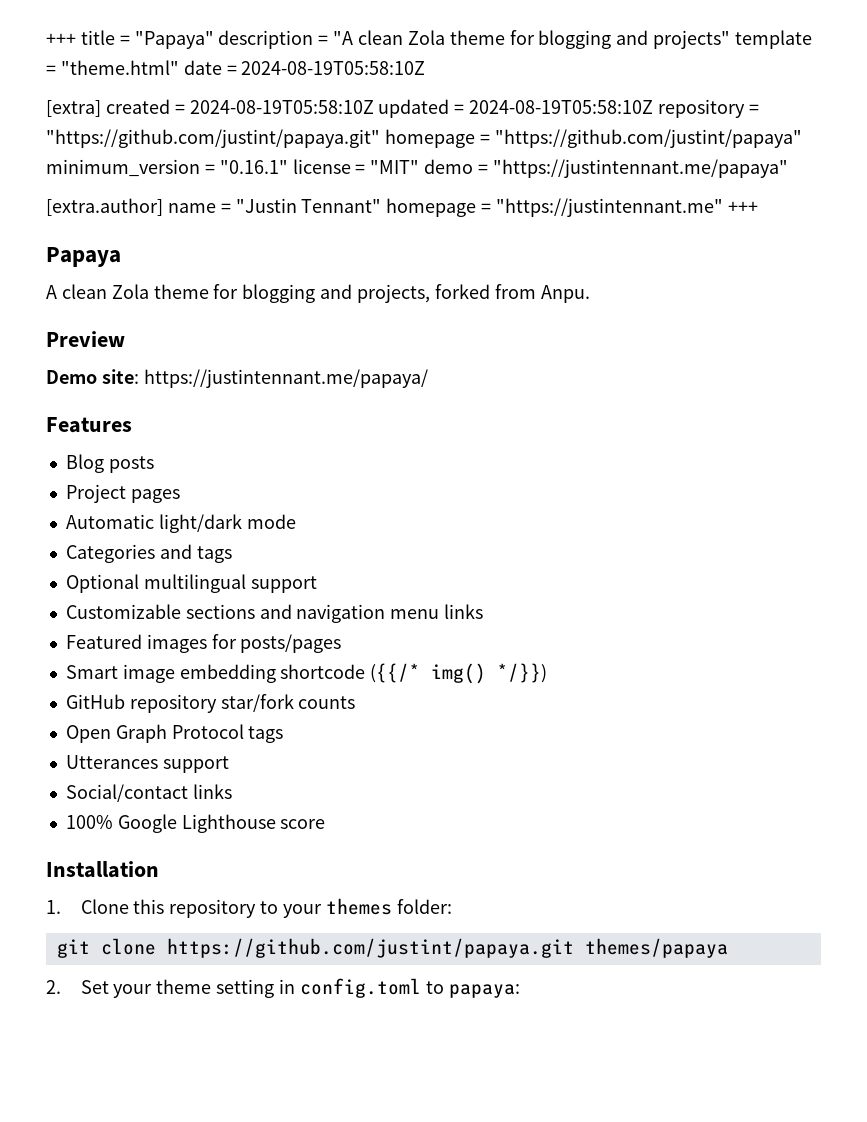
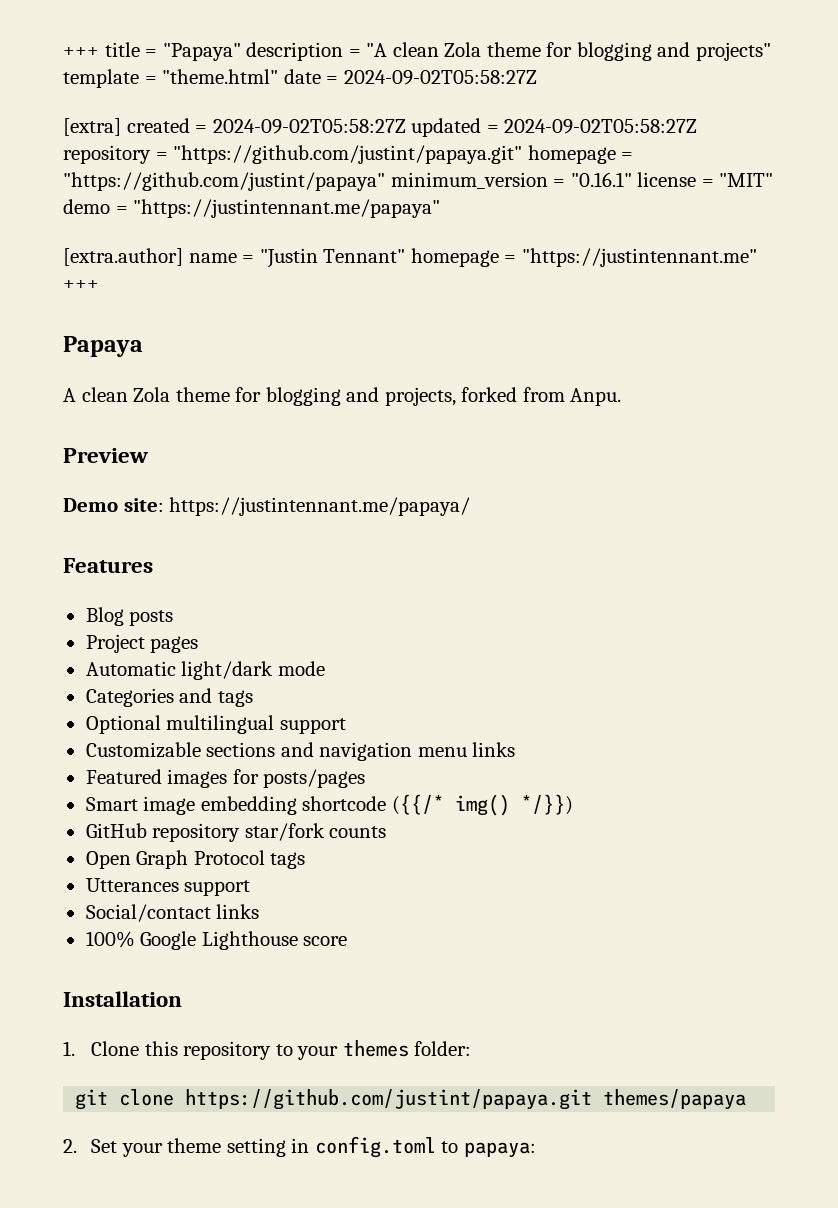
- +++ title = "Papaya" description = "A clean Zola theme for blogging and projects" template = "theme.html" date = 2024-08-19T05:58:10Z
+ +++ title = "Papaya" description = "A clean Zola theme for blogging and projects" template = "theme.html" date = 2024-09-02T05:58:27Z
- [extra] created = 2024-08-19T05:58:10Z updated = 2024-08-19T05:58:10Z repository = "https://github.com/justint/papaya.git" homepage = "https://github.com/justint/papaya" minimum_version = "0.16.1" license = "MIT" demo = "https://justintennant.me/papaya"
+ [extra] created = 2024-09-02T05:58:27Z updated = 2024-09-02T05:58:27Z repository = "https://github.com/justint/papaya.git" homepage = "https://github.com/justint/papaya" minimum_version = "0.16.1" license = "MIT" demo = "https://justintennant.me/papaya"

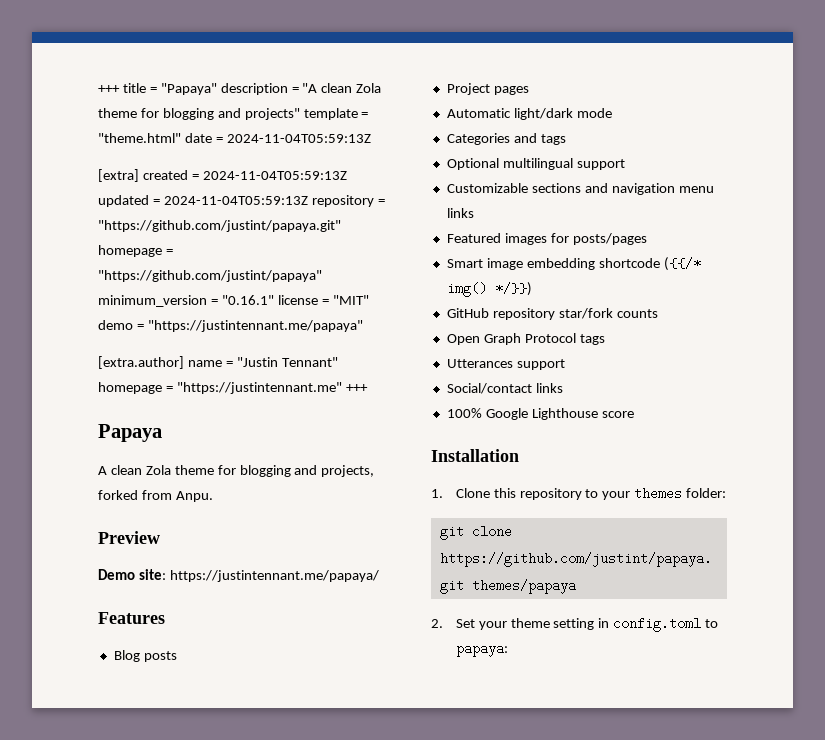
- +++ title = "Papaya" description = "A clean Zola theme for blogging and projects" template = "theme.html" date = 2024-09-02T05:58:27Z
+ +++ title = "Papaya" description = "A clean Zola theme for blogging and projects" template = "theme.html" date = 2024-11-04T05:59:13Z
- [extra] created = 2024-09-02T05:58:27Z updated = 2024-09-02T05:58:27Z repository = "https://github.com/justint/papaya.git" homepage = "https://github.com/justint/papaya" minimum_version = "0.16.1" license = "MIT" demo = "https://justintennant.me/papaya"
+ [extra] created = 2024-11-04T05:59:13Z updated = 2024-11-04T05:59:13Z repository = "https://github.com/justint/papaya.git" homepage = "https://github.com/justint/papaya" minimum_version = "0.16.1" license = "MIT" demo = "https://justintennant.me/papaya"

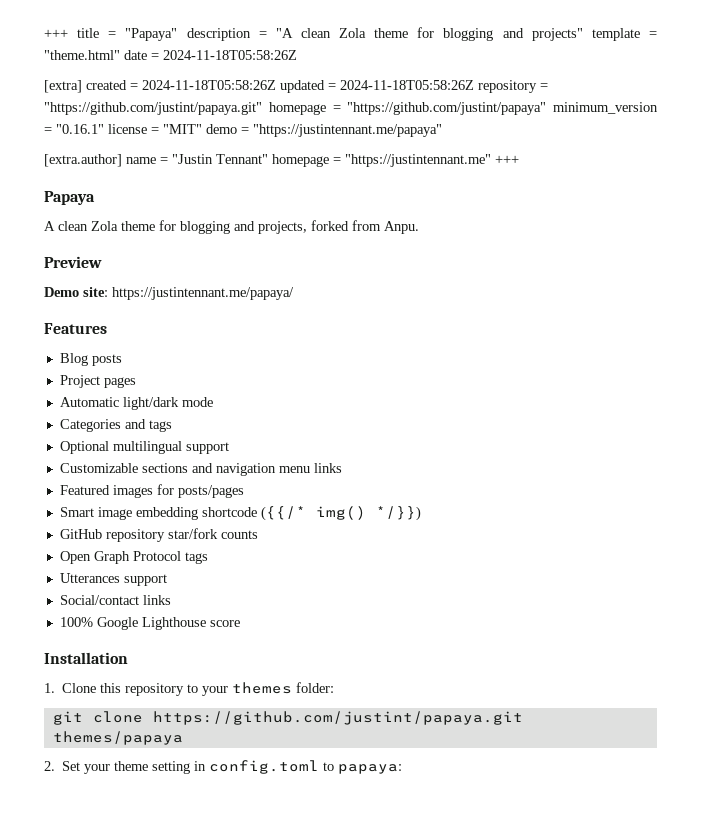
- +++ title = "Papaya" description = "A clean Zola theme for blogging and projects" template = "theme.html" date = 2024-11-04T05:59:13Z
+ +++ title = "Papaya" description = "A clean Zola theme for blogging and projects" template = "theme.html" date = 2024-11-18T05:58:26Z
- [extra] created = 2024-11-04T05:59:13Z updated = 2024-11-04T05:59:13Z repository = "https://github.com/justint/papaya.git" homepage = "https://github.com/justint/papaya" minimum_version = "0.16.1" license = "MIT" demo = "https://justintennant.me/papaya"
+ [extra] created = 2024-11-18T05:58:26Z updated = 2024-11-18T05:58:26Z repository = "https://github.com/justint/papaya.git" homepage = "https://github.com/justint/papaya" minimum_version = "0.16.1" license = "MIT" demo = "https://justintennant.me/papaya"

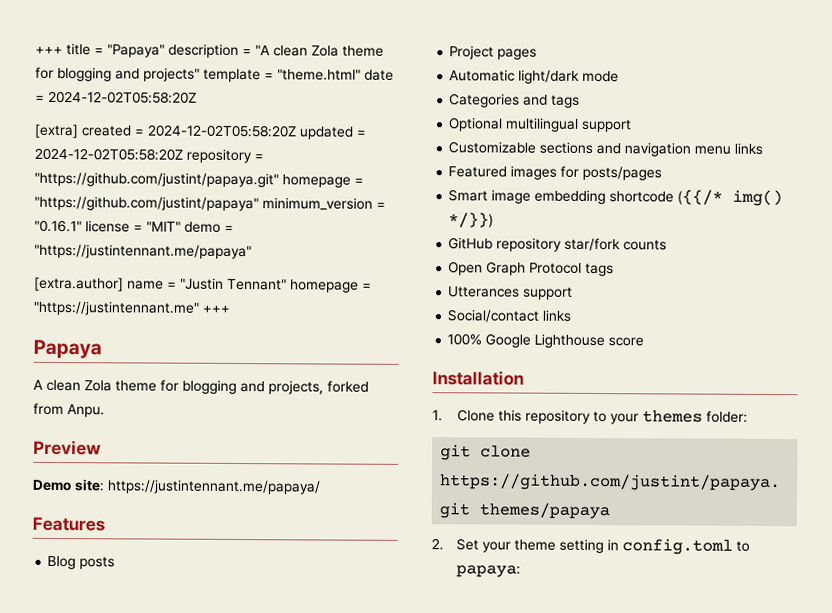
- +++ title = "Papaya" description = "A clean Zola theme for blogging and projects" template = "theme.html" date = 2024-11-18T05:58:26Z
+ +++ title = "Papaya" description = "A clean Zola theme for blogging and projects" template = "theme.html" date = 2024-12-02T05:58:20Z
- [extra] created = 2024-11-18T05:58:26Z updated = 2024-11-18T05:58:26Z repository = "https://github.com/justint/papaya.git" homepage = "https://github.com/justint/papaya" minimum_version = "0.16.1" license = "MIT" demo = "https://justintennant.me/papaya"
+ [extra] created = 2024-12-02T05:58:20Z updated = 2024-12-02T05:58:20Z repository = "https://github.com/justint/papaya.git" homepage = "https://github.com/justint/papaya" minimum_version = "0.16.1" license = "MIT" demo = "https://justintennant.me/papaya"

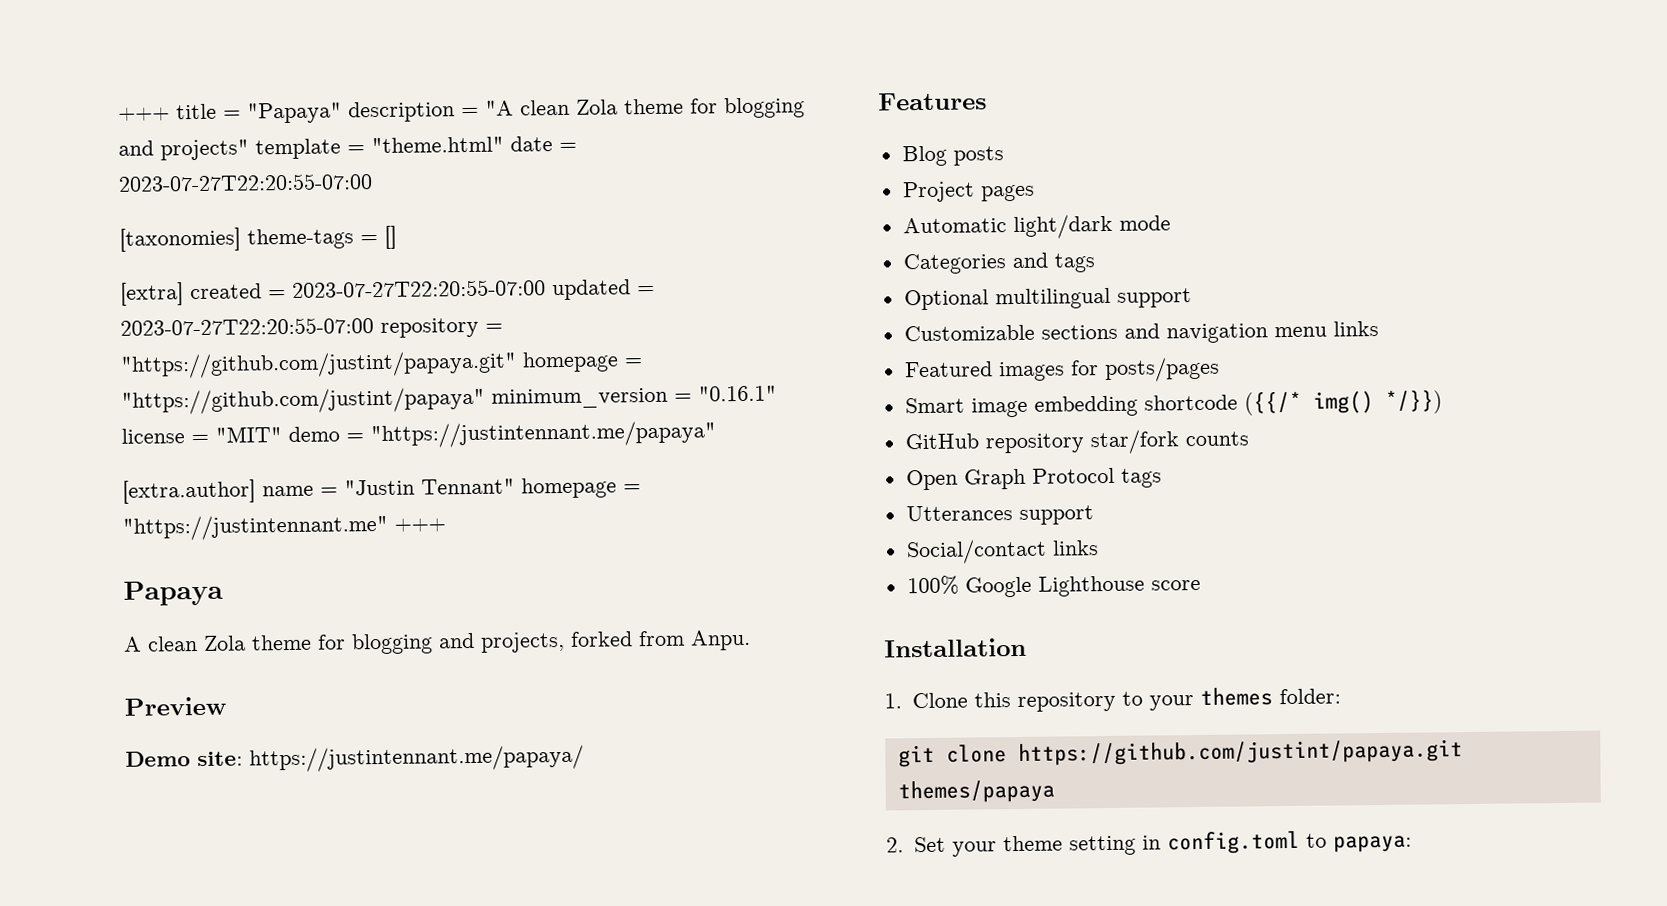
- +++ title = "Papaya" description = "A clean Zola theme for blogging and projects" template = "theme.html" date = 2024-12-02T05:58:20Z
+ +++ title = "Papaya" description = "A clean Zola theme for blogging and projects" template = "theme.html" date = 2023-07-27T22:20:55-07:00
+ [taxonomies] theme-tags = []
- [extra] created = 2024-12-02T05:58:20Z updated = 2024-12-02T05:58:20Z repository = "https://github.com/justint/papaya.git" homepage = "https://github.com/justint/papaya" minimum_version = "0.16.1" license = "MIT" demo = "https://justintennant.me/papaya"
+ [extra] created = 2023-07-27T22:20:55-07:00 updated = 2023-07-27T22:20:55-07:00 repository = "https://github.com/justint/papaya.git" homepage = "https://github.com/justint/papaya" minimum_version = "0.16.1" license = "MIT" demo = "https://justintennant.me/papaya"

